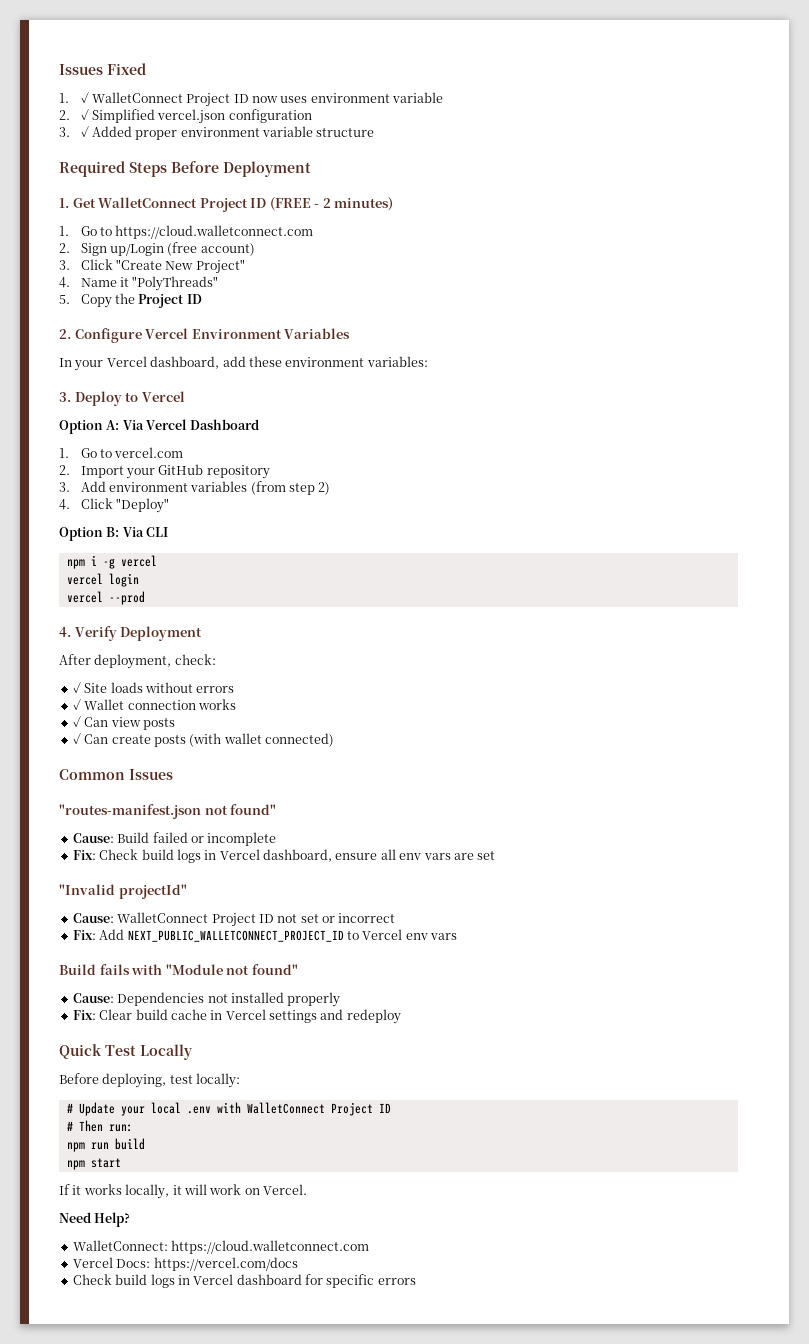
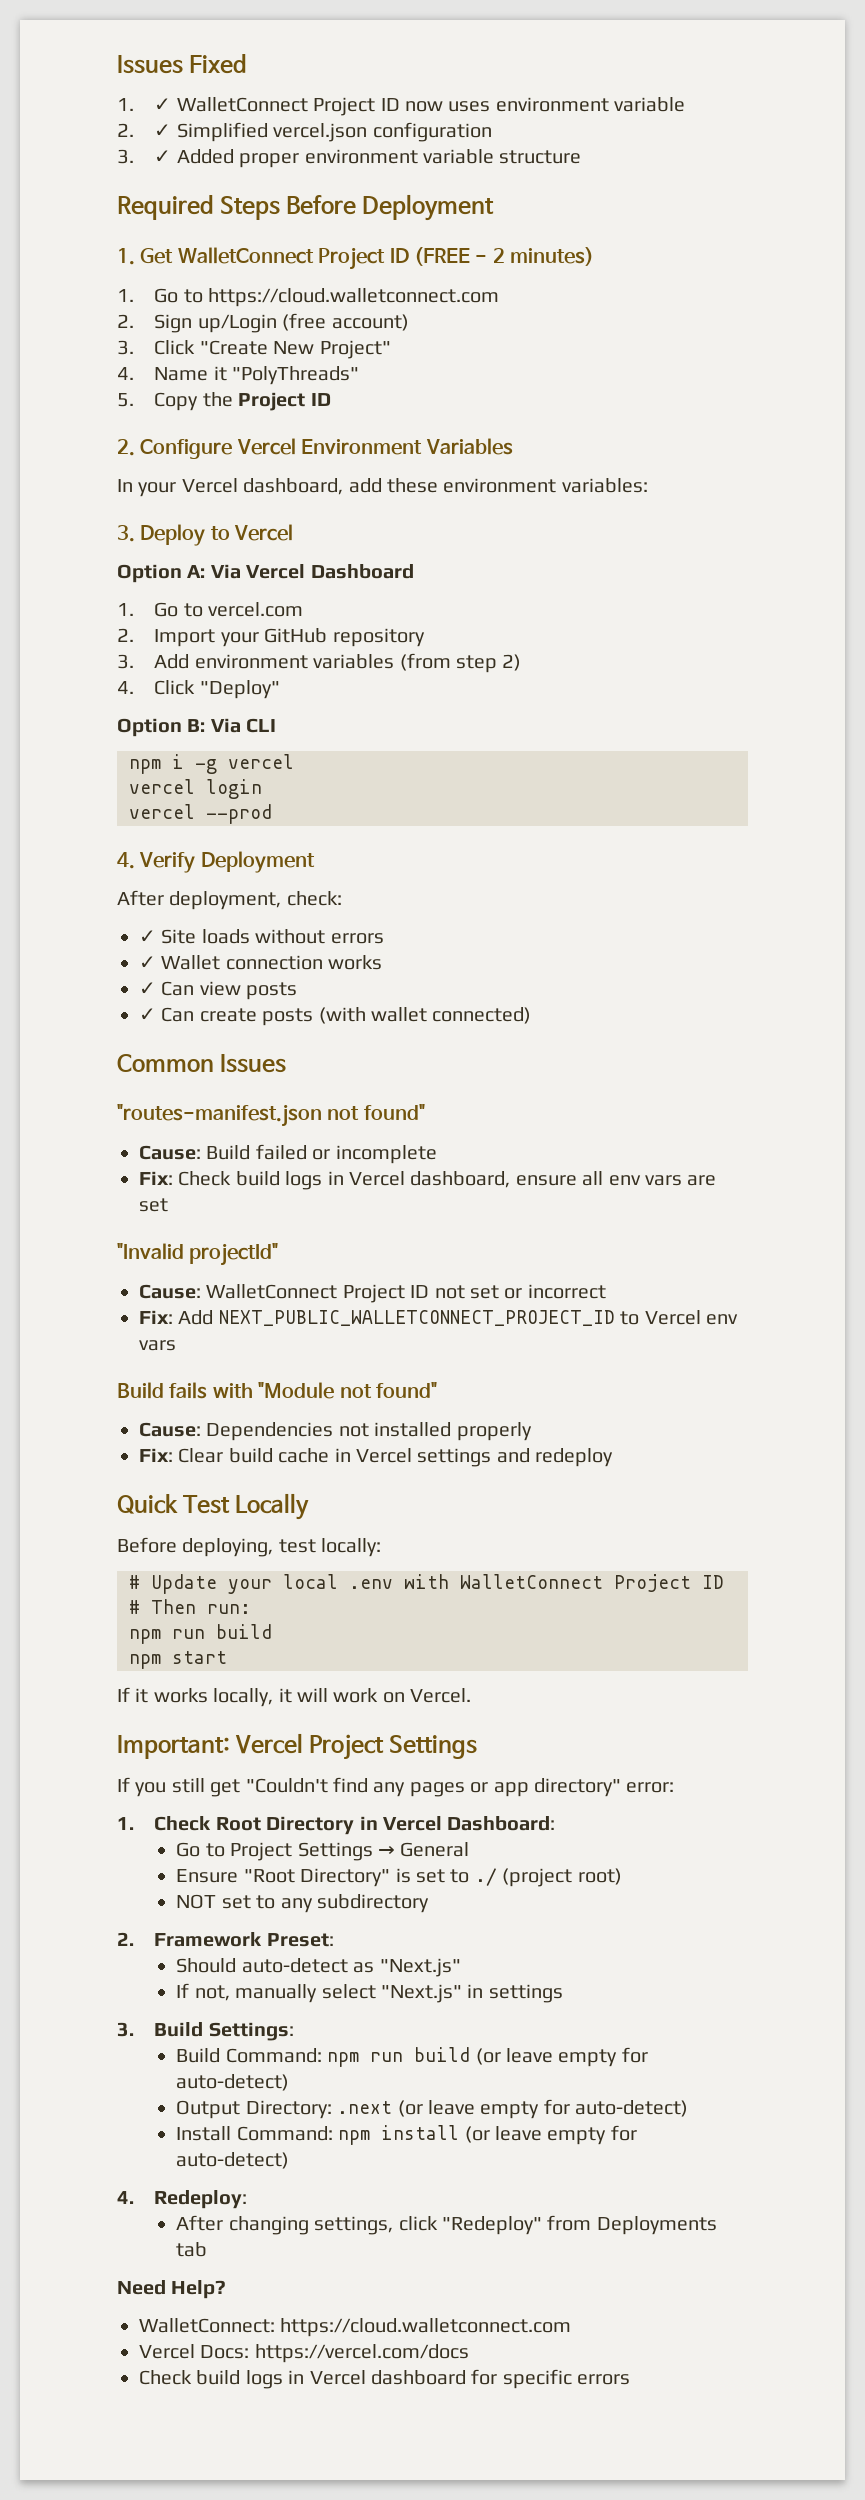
+ Important: Vercel Project Settings
+ If you still get "Couldn't find any pages or app directory" error:
+ 1. Check Root Directory in Vercel Dashboard:
+ Go to Project Settings → General
+ Ensure "Root Directory" is set to ./ (project root)
+ NOT set to any subdirectory
+ 2. Framework Preset:
+ Should auto-detect as "Next.js"
+ If not, manually select "Next.js" in settings
+ 3. Build Settings:
+ Build Command: npm run build (or leave empty for auto-detect)
+ Output Directory: .next (or leave empty for auto-detect)
+ Install Command: npm install (or leave empty for auto-detect)
+ 4. Redeploy:
+ After changing settings, click "Redeploy" from Deployments tab

